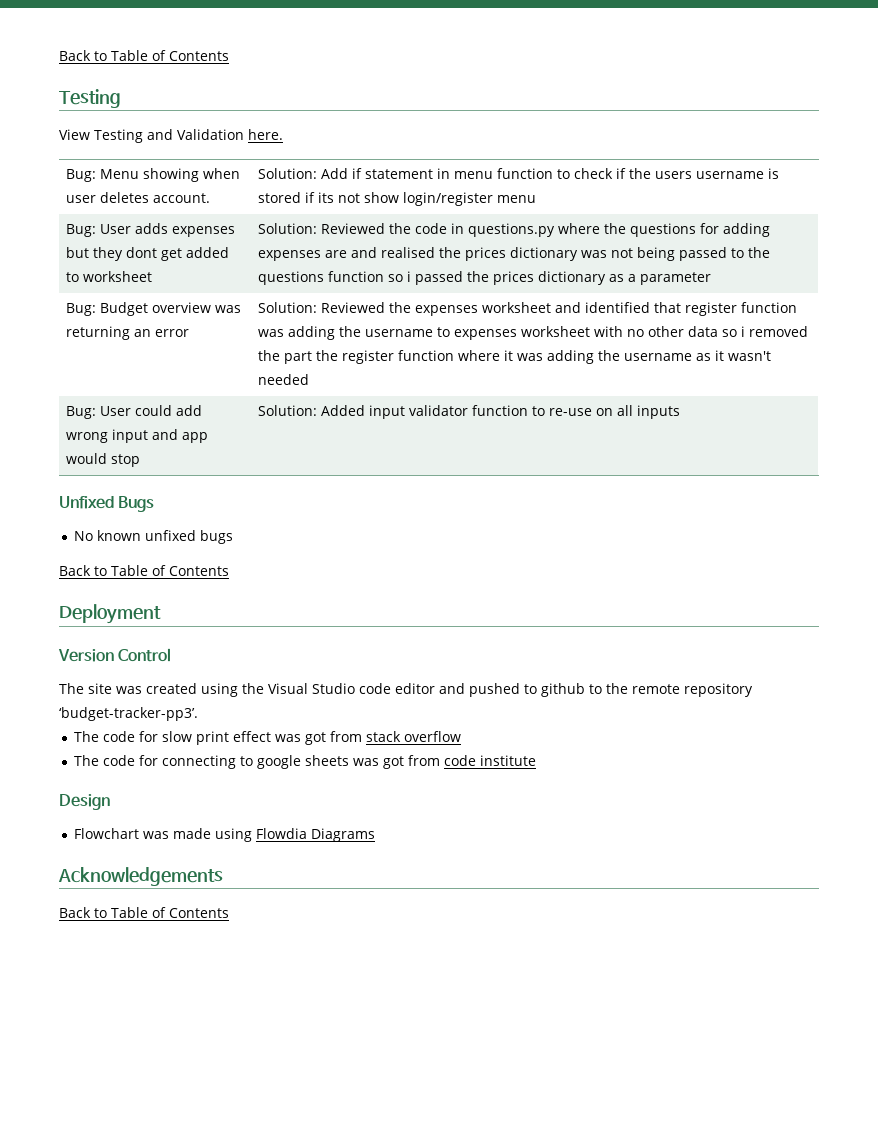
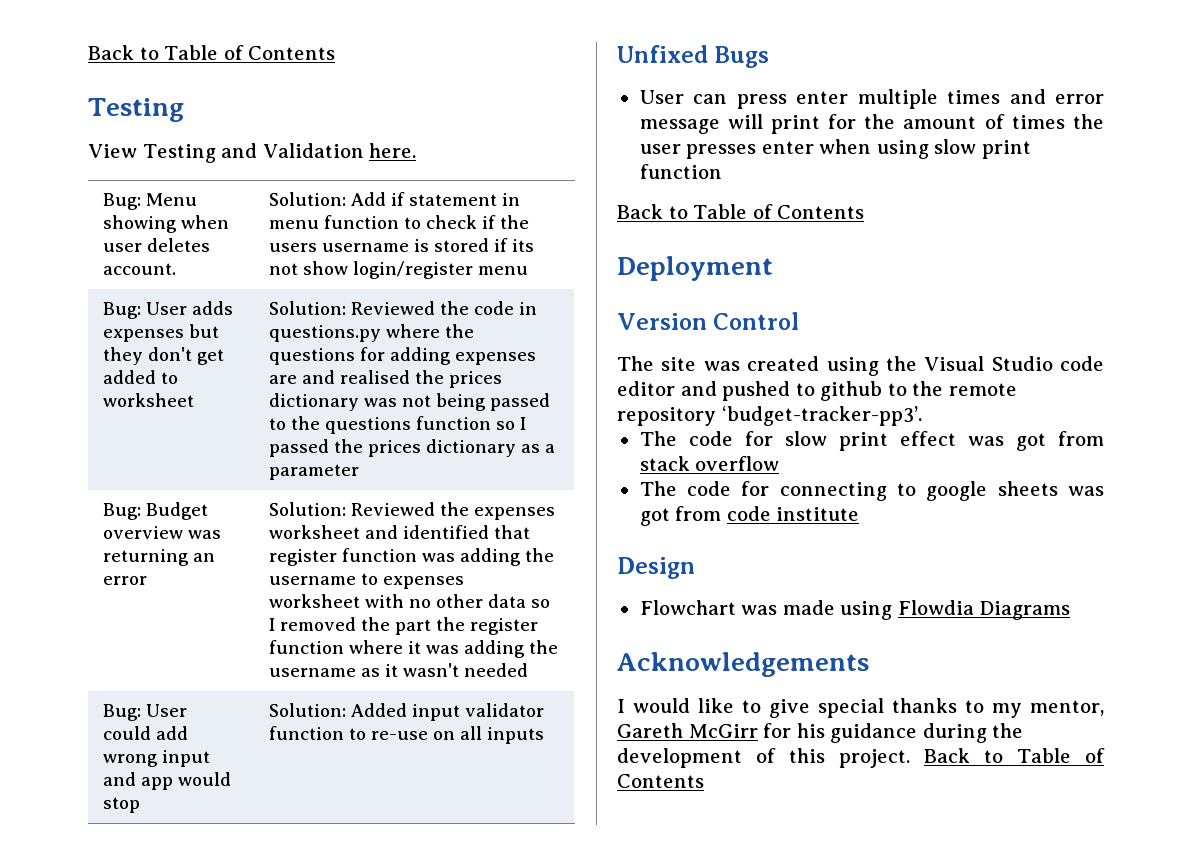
- Bug: User adds expenses but they dont get added to worksheet
+ Bug: User adds expenses but they don't get added to worksheet
- Solution: Reviewed the code in questions.py where the questions for adding expenses are and realised the prices dictionary was not being passed to the questions function so i passed the prices dictionary as a parameter
+ Solution: Reviewed the code in questions.py where the questions for adding expenses are and realised the prices dictionary was not being passed to the questions function so I passed the prices dictionary as a parameter
- Solution: Reviewed the expenses worksheet and identified that register function was adding the username to expenses worksheet with no other data so i removed the part the register function where it was adding the username as it wasn't needed
+ Solution: Reviewed the expenses worksheet and identified that register function was adding the username to expenses worksheet with no other data so I removed the part the register function where it was adding the username as it wasn't needed
- No known unfixed bugs
+ User can press enter multiple times and error message will print for the amount of times the user presses enter when using slow print function
+ I would like to give special thanks to my mentor, Gareth McGirr for his guidance during the development of this project.

